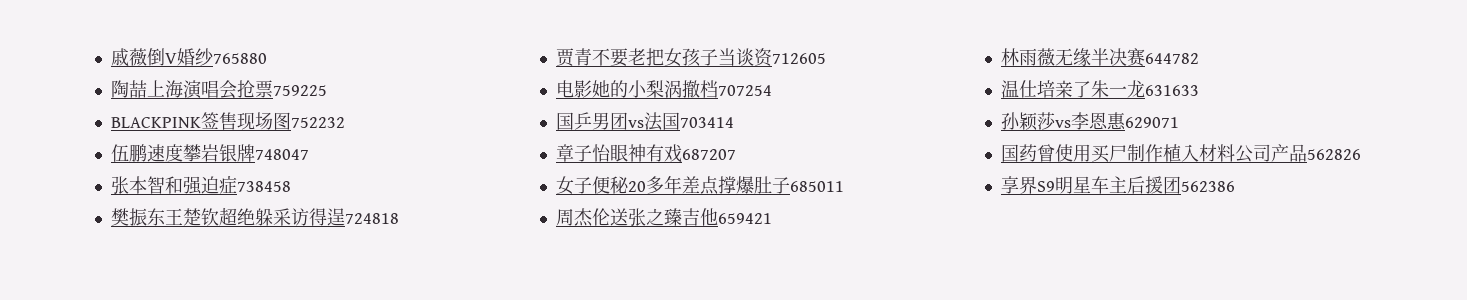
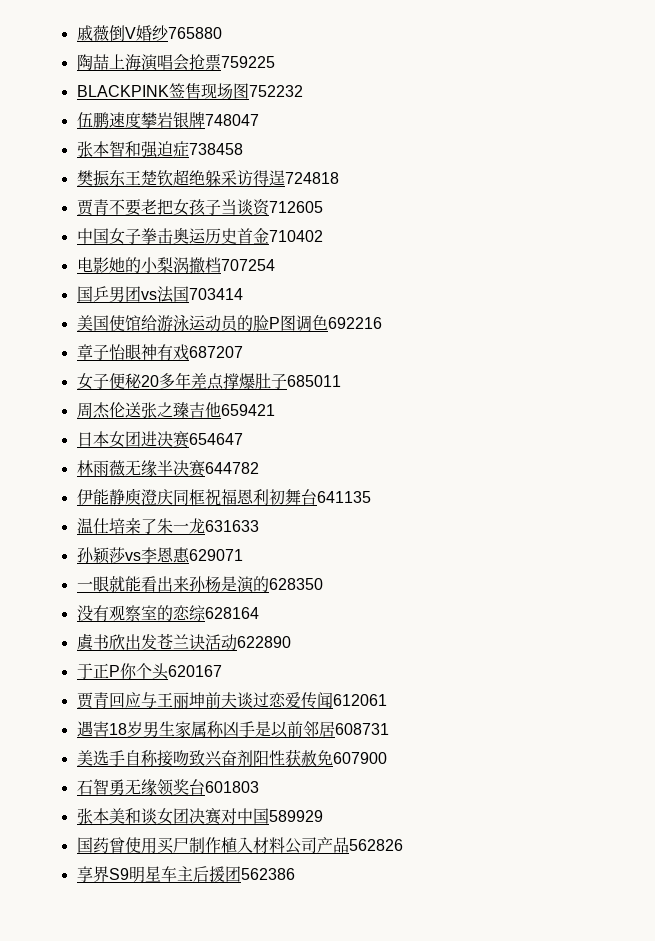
+ 中国女子拳击奥运历史首金710402
+ 美国使馆给游泳运动员的脸P图调色692216
+ 日本女团进决赛654647
+ 伊能静庾澄庆同框祝福恩利初舞台641135
+ 一眼就能看出来孙杨是演的628350
+ 没有观察室的恋综628164
+ 虞书欣出发苍兰诀活动622890
+ 于正P你个头620167
+ 贾青回应与王丽坤前夫谈过恋爱传闻612061
+ 遇害18岁男生家属称凶手是以前邻居608731
+ 美选手自称接吻致兴奋剂阳性获赦免607900
+ 石智勇无缘领奖台601803
+ 张本美和谈女团决赛对中国589929

